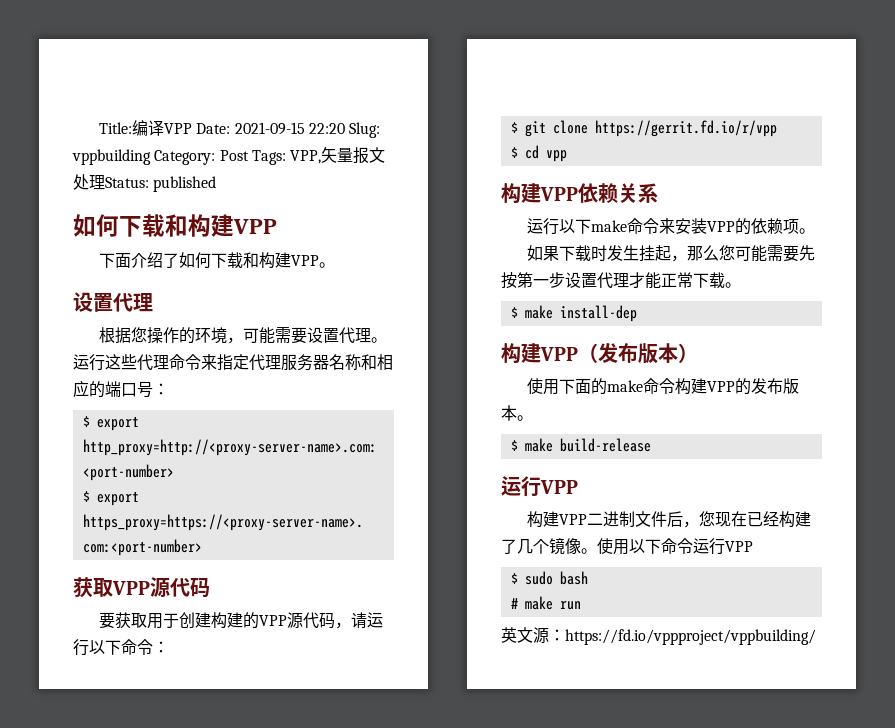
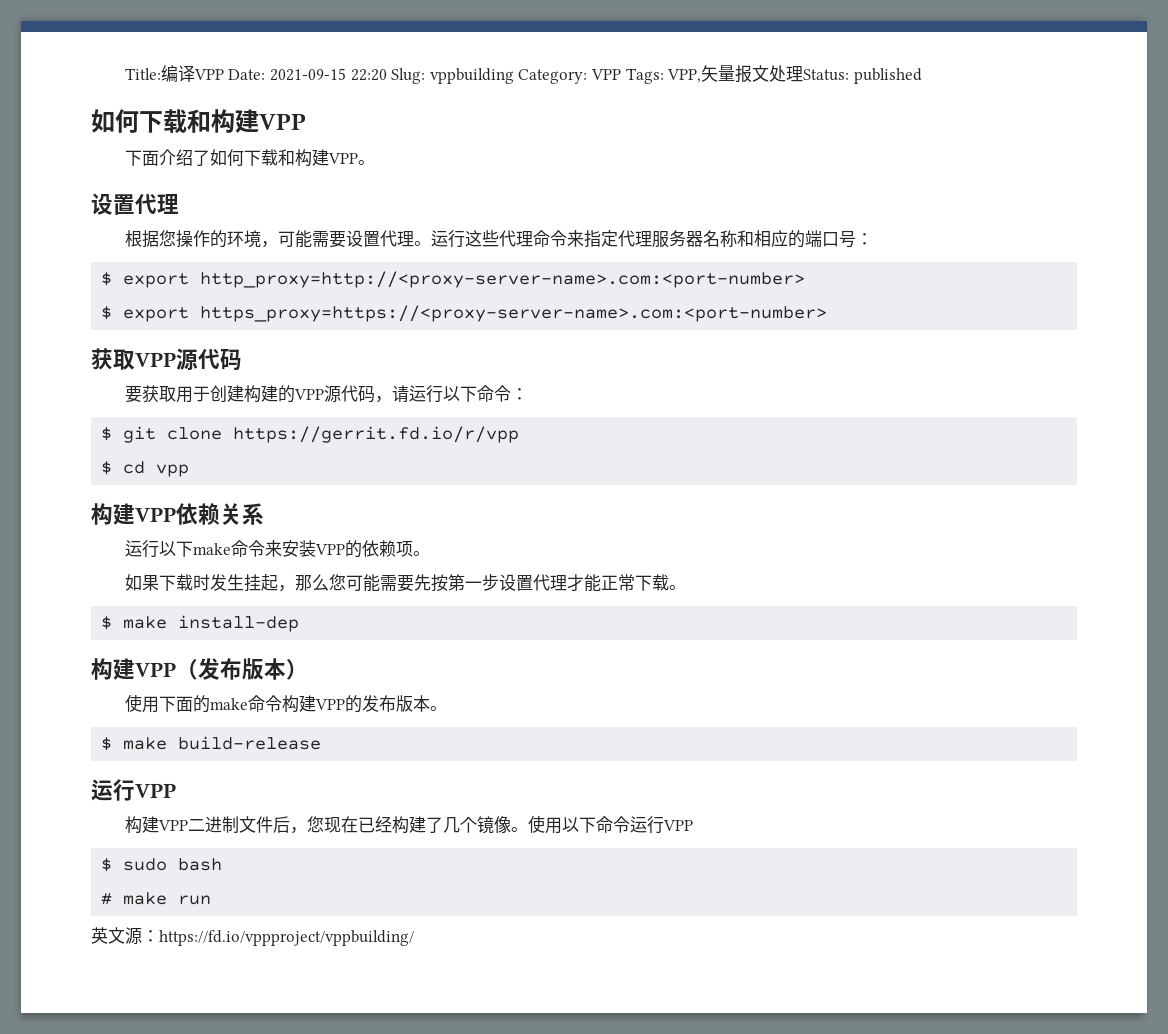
- Title:编译VPP Date: 2021-09-15 22:20 Slug: vppbuilding Category: Post Tags: VPP,矢量报文处理Status: published
+ Title:编译VPP Date: 2021-09-15 22:20 Slug: vppbuilding Category: VPP Tags: VPP,矢量报文处理Status: published

